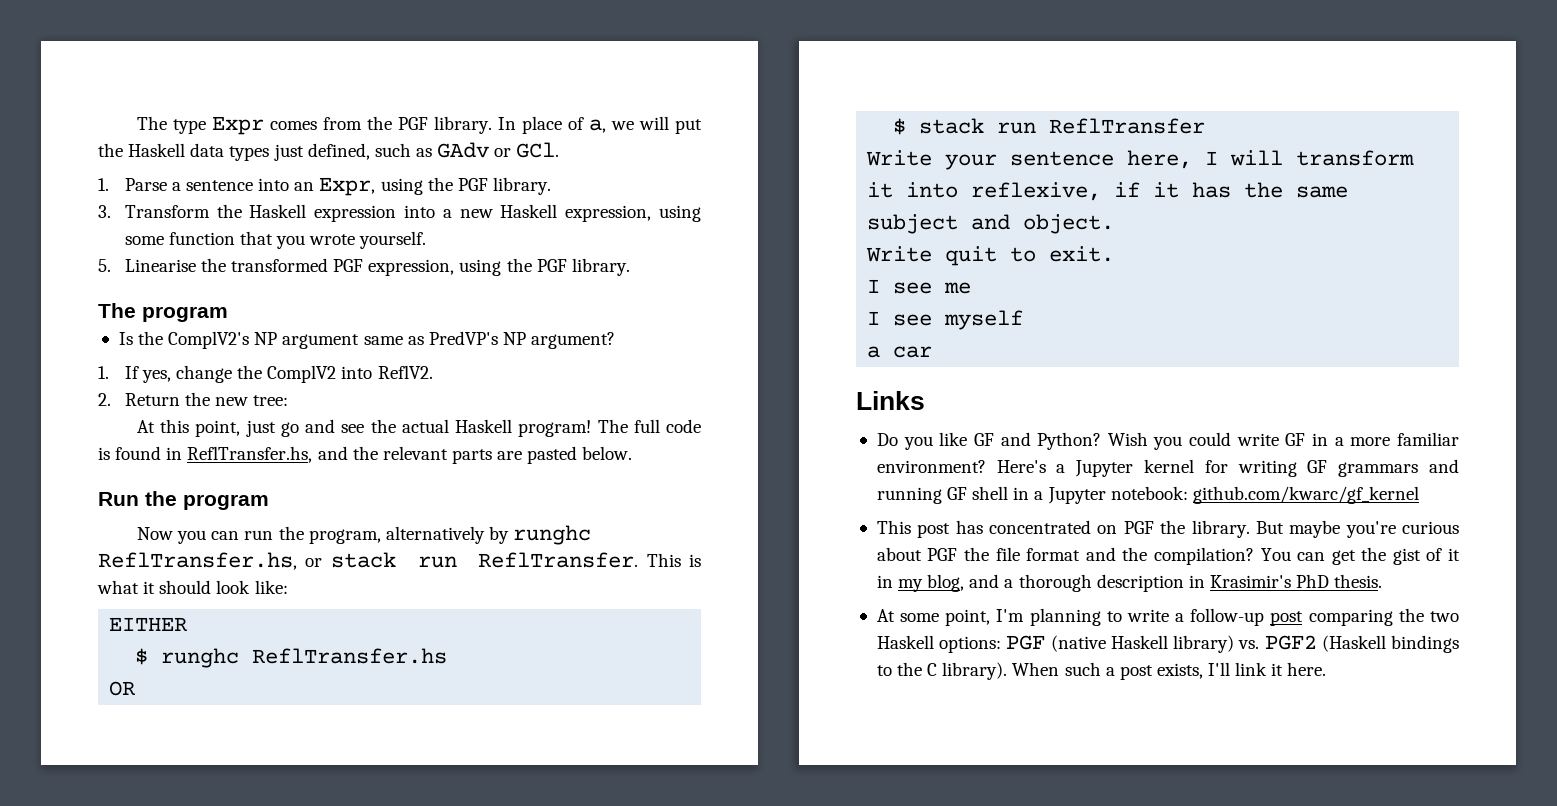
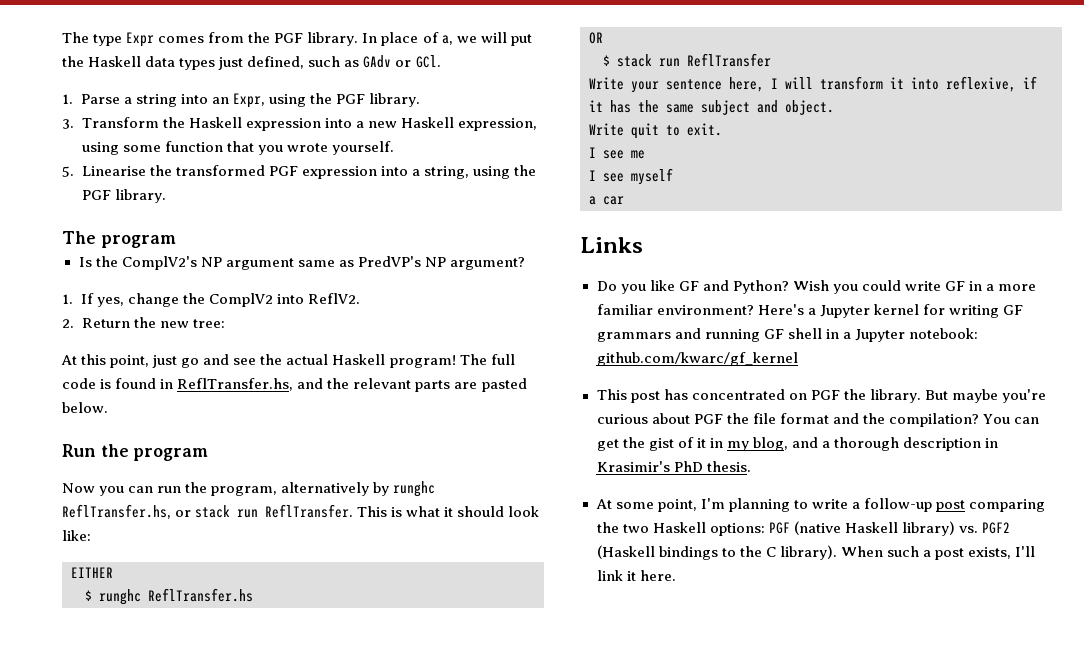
- 1. Parse a sentence into an Expr, using the PGF library.
+ 1. Parse a string into an Expr, using the PGF library.
- 5. Linearise the transformed PGF expression, using the PGF library.
+ 5. Linearise the transformed PGF expression into a string, using the PGF library.

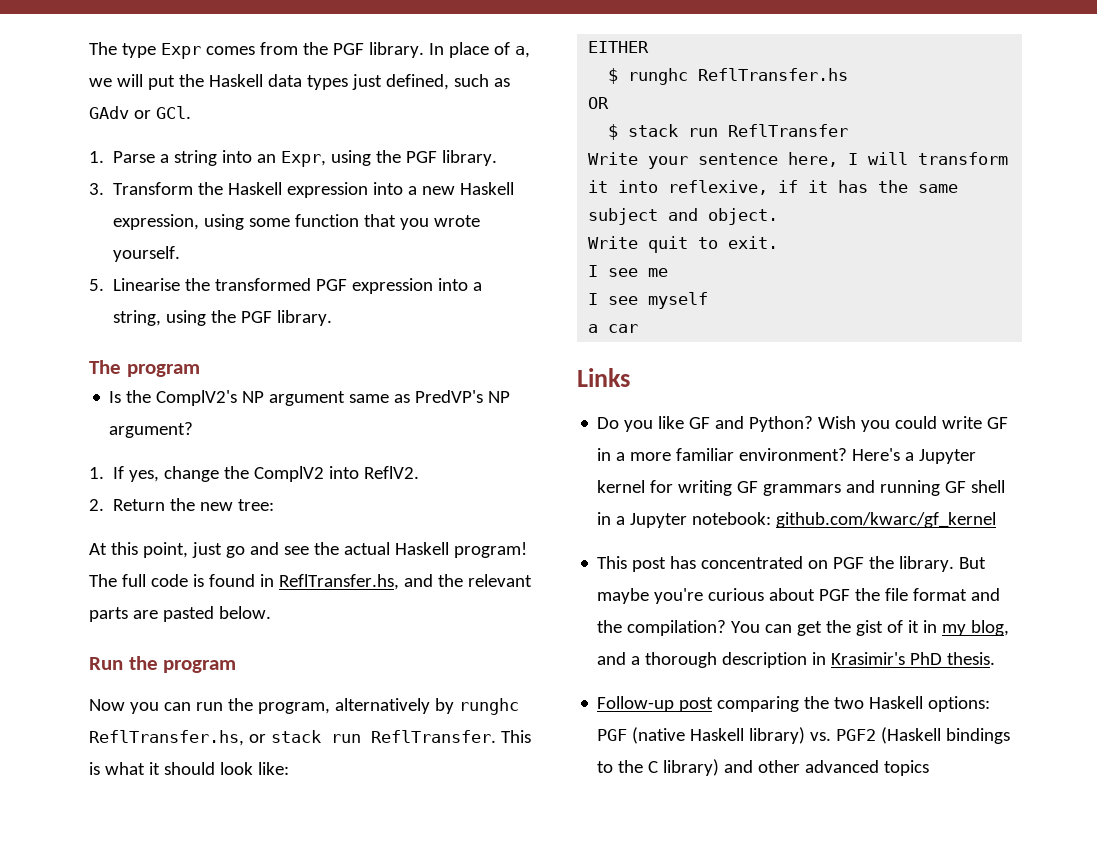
- At some point, I'm planning to write a follow-up post comparing the two Haskell options: PGF (native Haskell library) vs. PGF2 (Haskell bindings to the C library). When such a post exists, I'll link it here.
+ Follow-up post comparing the two Haskell options: PGF (native Haskell library) vs. PGF2 (Haskell bindings to the C library) and other advanced topics

